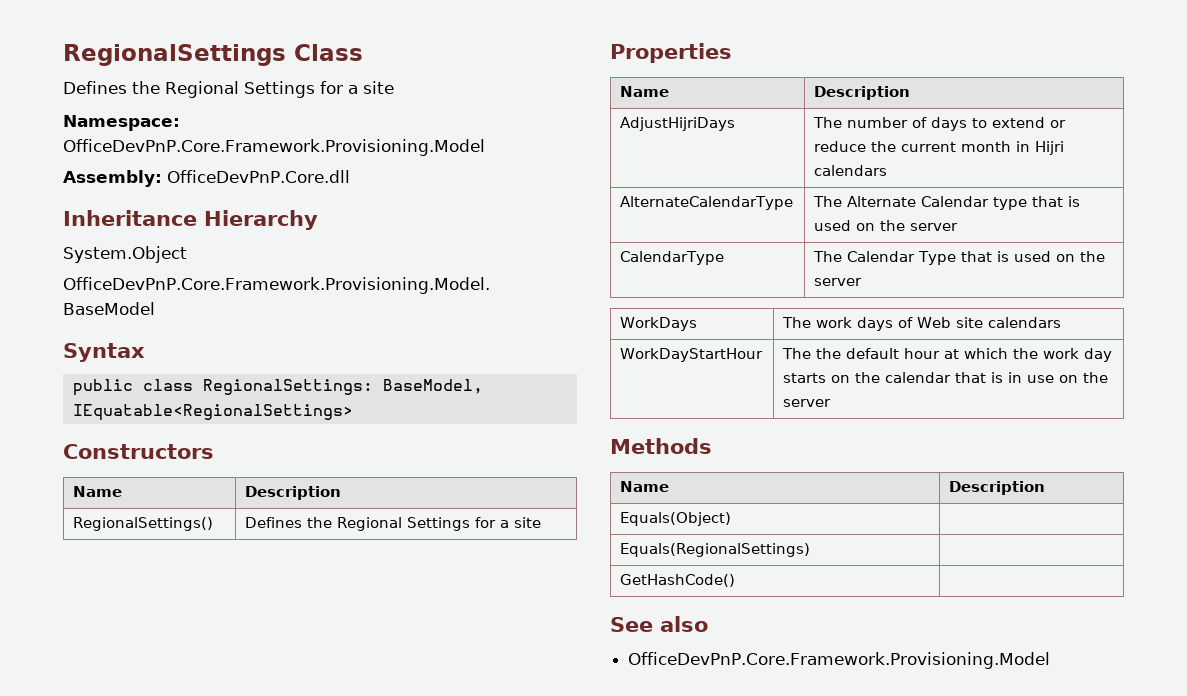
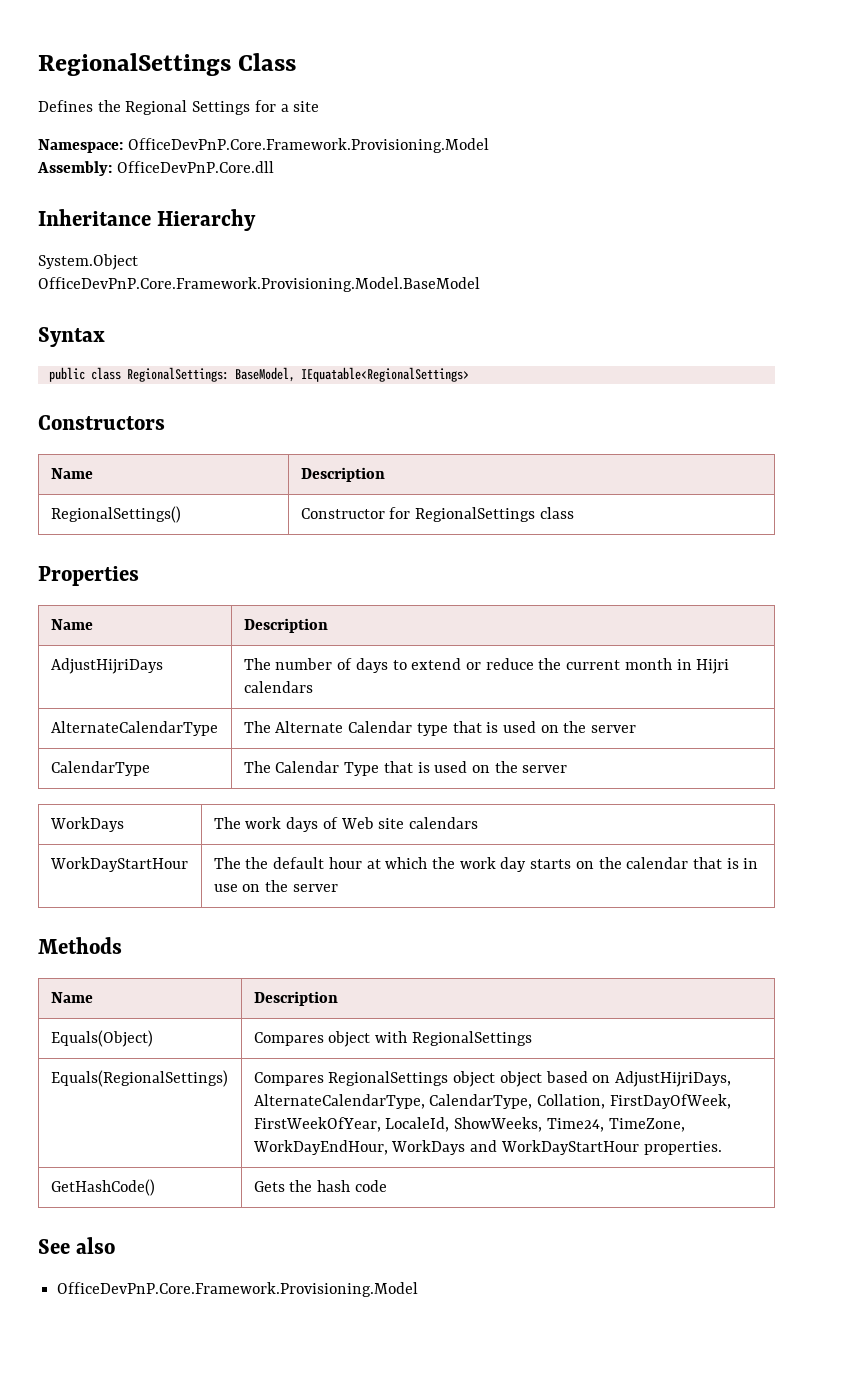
- RegionalSettings() | Defines the Regional Settings for a site
+ RegionalSettings() | Constructor for RegionalSettings class
- Equals(Object) |
- Equals(RegionalSettings) |
- GetHashCode() |
+ Equals(Object) | Compares object with RegionalSettings
+ Equals(RegionalSettings) | Compares RegionalSettings object object based on AdjustHijriDays, AlternateCalendarType, CalendarType, Collation, FirstDayOfWeek, FirstWeekOfYear, LocaleId, ShowWeeks, Time24, TimeZone, WorkDayEndHour, WorkDays and WorkDayStartHour properties.
+ GetHashCode() | Gets the hash code

